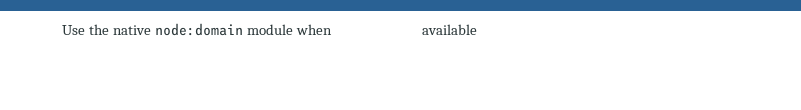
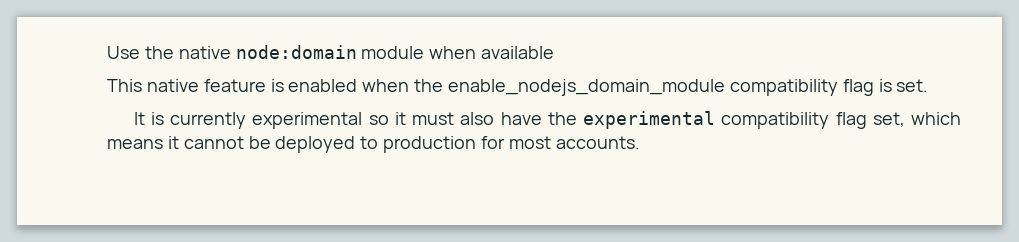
+ This native feature is enabled when the enable_nodejs_domain_module compatibility flag is set.
+ It is currently experimental so it must also have the experimental compatibility flag set, which means it cannot be deployed to production for most accounts.

